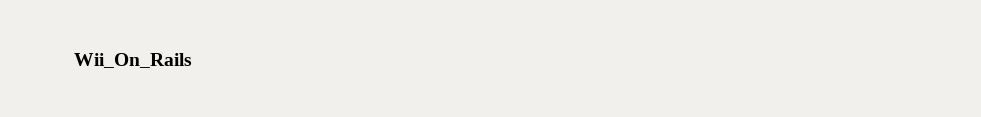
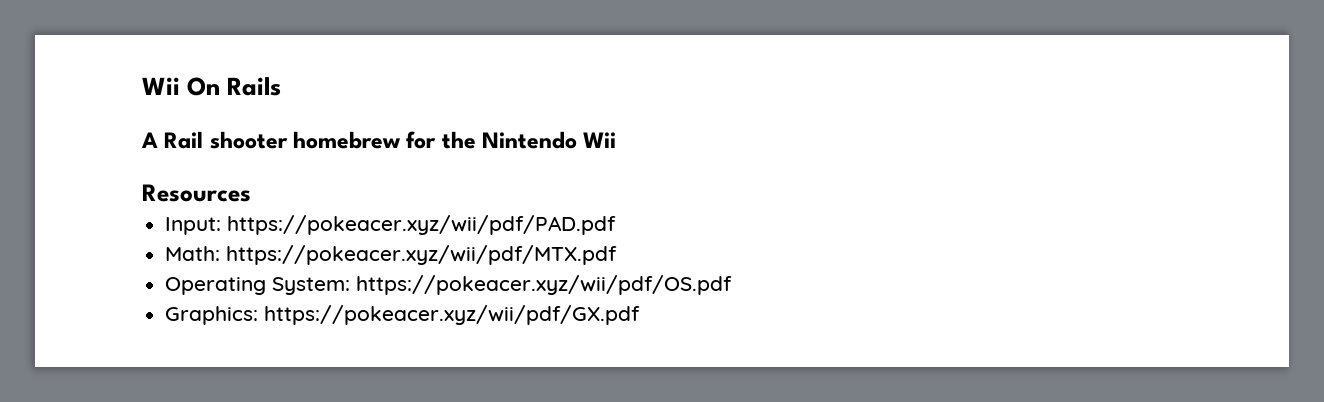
- Wii_On_Rails
+ Wii On Rails
+ A Rail shooter homebrew for the Nintendo Wii
+ Resources
+ Input: https://pokeacer.xyz/wii/pdf/PAD.pdf
+ Math: https://pokeacer.xyz/wii/pdf/MTX.pdf
+ Operating System: https://pokeacer.xyz/wii/pdf/OS.pdf
+ Graphics: https://pokeacer.xyz/wii/pdf/GX.pdf

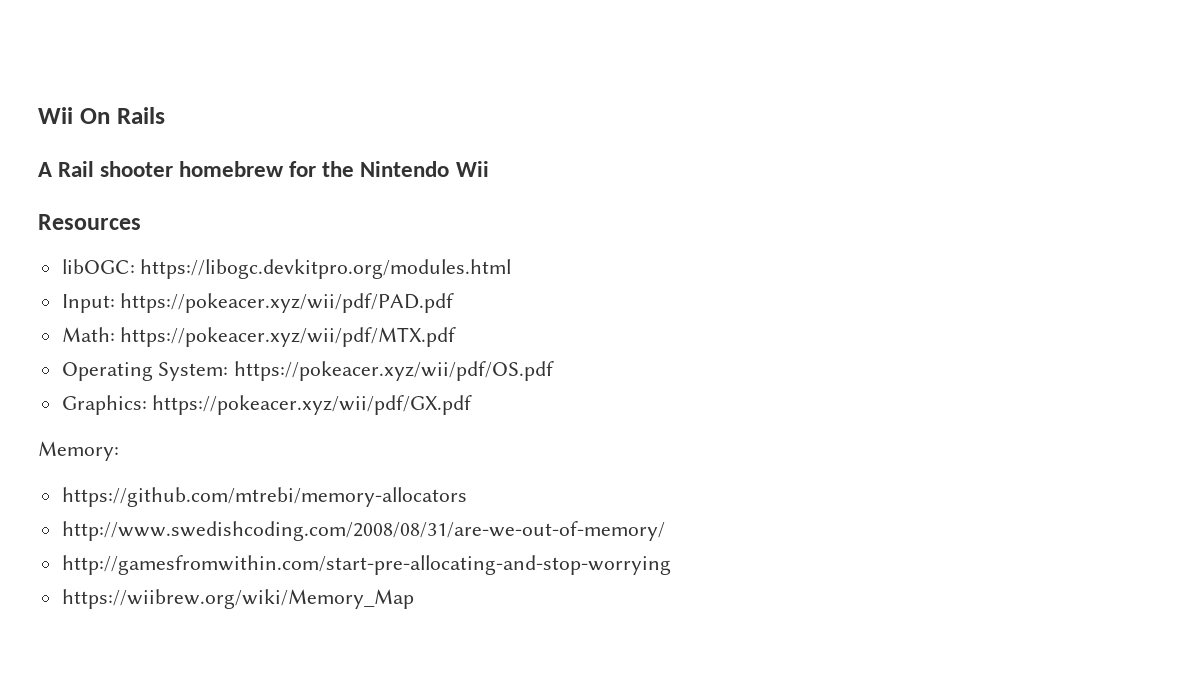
+ libOGC: https://libogc.devkitpro.org/modules.html
+ Memory:
+ https://github.com/mtrebi/memory-allocators
+ http://www.swedishcoding.com/2008/08/31/are-we-out-of-memory/
+ http://gamesfromwithin.com/start-pre-allocating-and-stop-worrying
+ https://wiibrew.org/wiki/Memory_Map

